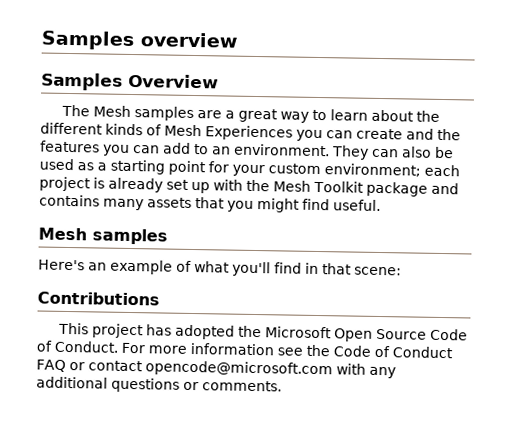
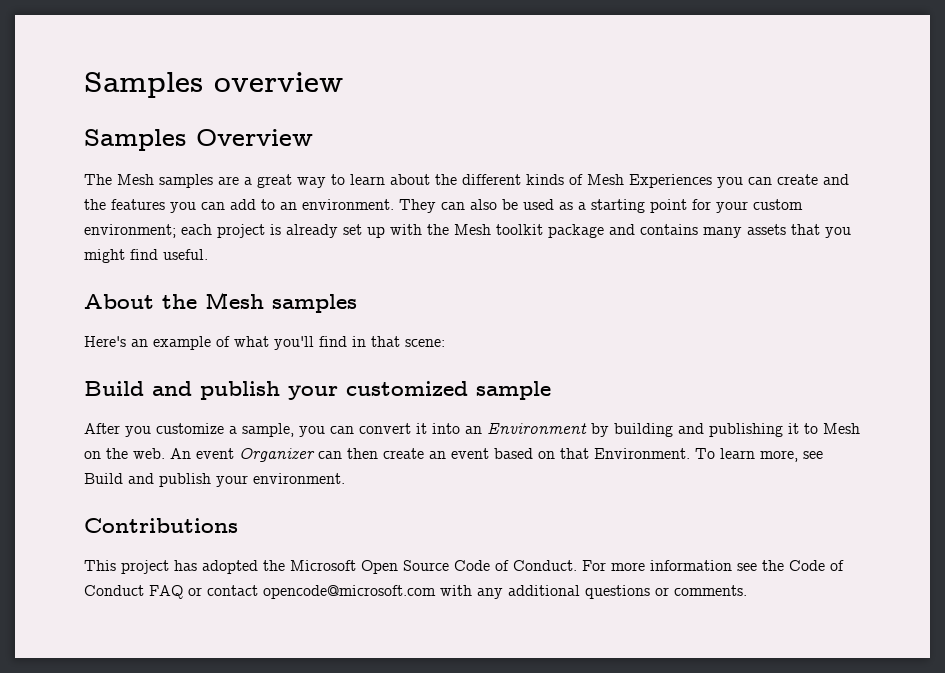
- They can also be used as a starting point for your custom environment; each project is already set up with the Mesh Toolkit package and contains many assets that you might find useful.
- Mesh samples
+ They can also be used as a starting point for your custom environment; each project is already set up with the Mesh toolkit package and contains many assets that you might find useful.
+ About the Mesh samples
+ Build and publish your customized sample
+ After you customize a sample, you can convert it into an Environment by building and publishing it to Mesh on the web. An event Organizer can then create an event based on that Environment. To learn more, see Build and publish your environment.

